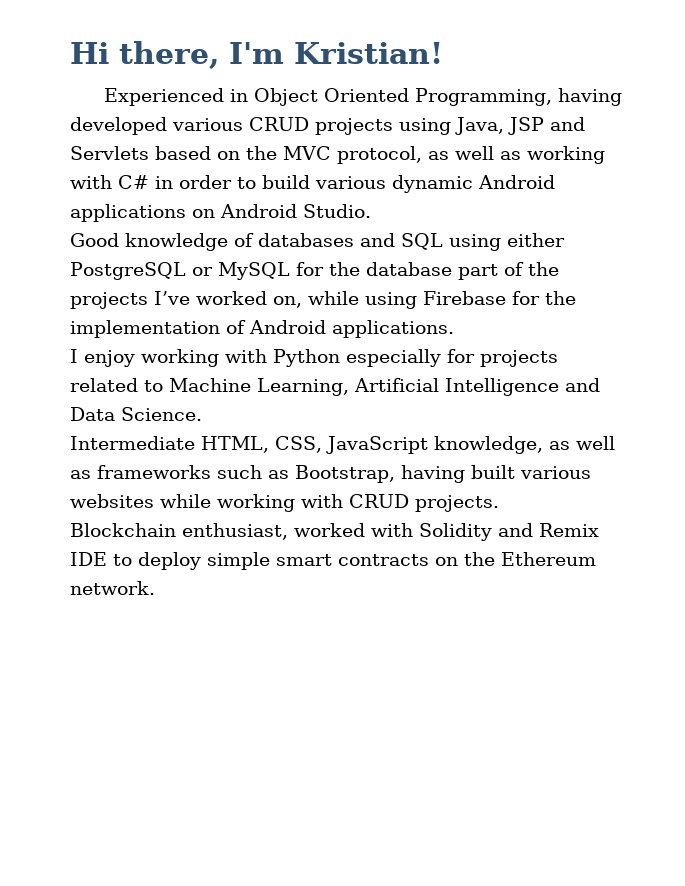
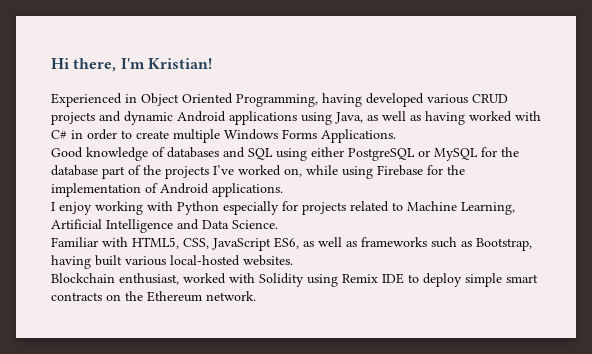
- Experienced in Object Oriented Programming, having developed various CRUD projects using Java, JSP and Servlets based on the MVC protocol, as well as working with C# in order to build various dynamic Android applications on Android Studio.
+ Experienced in Object Oriented Programming, having developed various CRUD projects and dynamic Android applications using Java, as well as having worked with C# in order to create multiple Windows Forms Applications.
- Intermediate HTML, CSS, JavaScript knowledge, as well as frameworks such as Bootstrap, having built various websites while working with CRUD projects.
+ Familiar with HTML5, CSS, JavaScript ES6, as well as frameworks such as Bootstrap, having built various local-hosted websites.
- Blockchain enthusiast, worked with Solidity and Remix IDE to deploy simple smart contracts on the Ethereum network.
+ Blockchain enthusiast, worked with Solidity using Remix IDE to deploy simple smart contracts on the Ethereum network.

